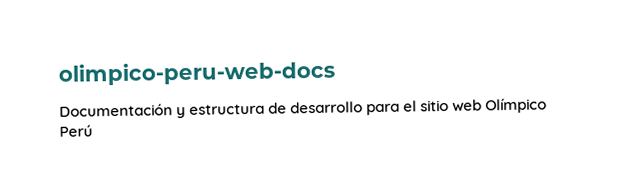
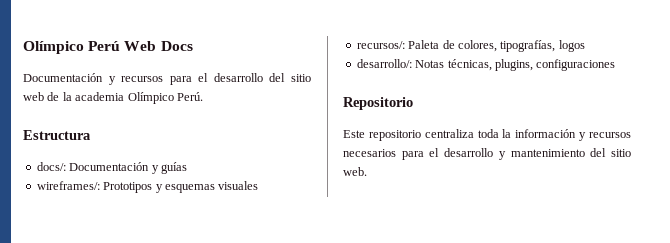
- olimpico-peru-web-docs
- Documentación y estructura de desarrollo para el sitio web Olímpico Perú
+ Olímpico Perú Web Docs
+ Documentación y recursos para el desarrollo del sitio web de la academia Olímpico Perú.
+ Estructura
+ docs/: Documentación y guías
+ wireframes/: Prototipos y esquemas visuales
+ recursos/: Paleta de colores, tipografías, logos
+ desarrollo/: Notas técnicas, plugins, configuraciones
+ Repositorio
+ Este repositorio centraliza toda la información y recursos necesarios para el desarrollo y mantenimiento del sitio web.

